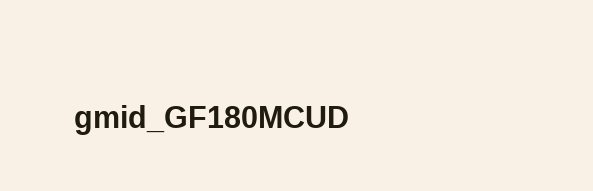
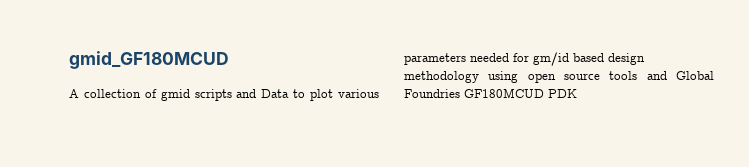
+ A collection of gmid scripts and Data to plot various parameters needed for gm/id based design methodology using open source tools and Global Foundries GF180MCUD PDK

